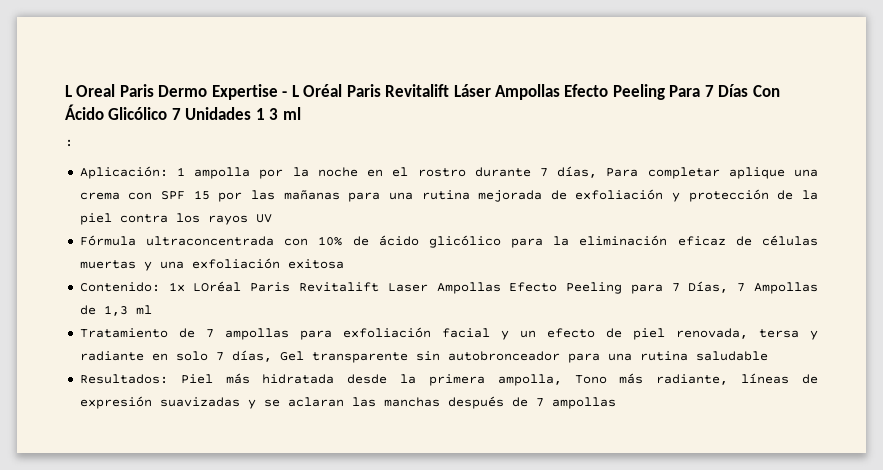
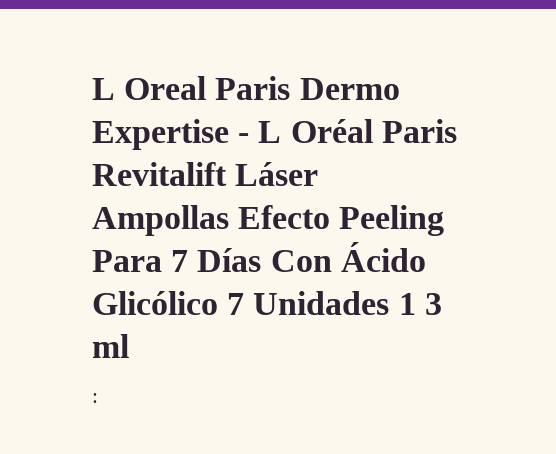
- Aplicación: 1 ampolla por la noche en el rostro durante 7 días, Para completar aplique una crema con SPF 15 por las mañanas para una rutina mejorada de exfoliación y protección de la piel contra los rayos UV
- Fórmula ultraconcentrada con 10% de ácido glicólico para la eliminación eficaz de células muertas y una exfoliación exitosa
- Contenido: 1x LOréal Paris Revitalift Laser Ampollas Efecto Peeling para 7 Días, 7 Ampollas de 1,3 ml
- Tratamiento de 7 ampollas para exfoliación facial y un efecto de piel renovada, tersa y radiante en solo 7 días, Gel transparente sin autobronceador para una rutina saludable
- Resultados: Piel más hidratada desde la primera ampolla, Tono más radiante, líneas de expresión suavizadas y se aclaran las manchas después de 7 ampollas

